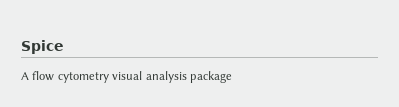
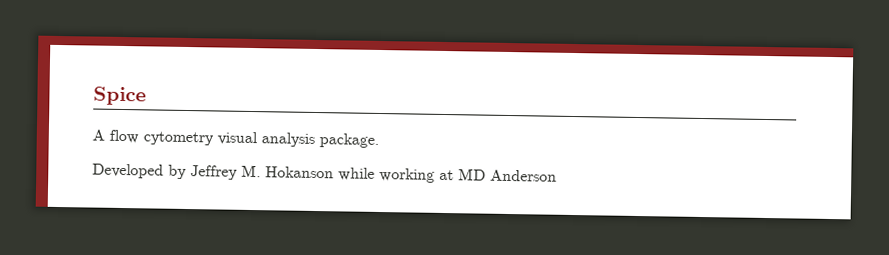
- A flow cytometry visual analysis package
+ A flow cytometry visual analysis package.
+ Developed by Jeffrey M. Hokanson while working at MD Anderson

